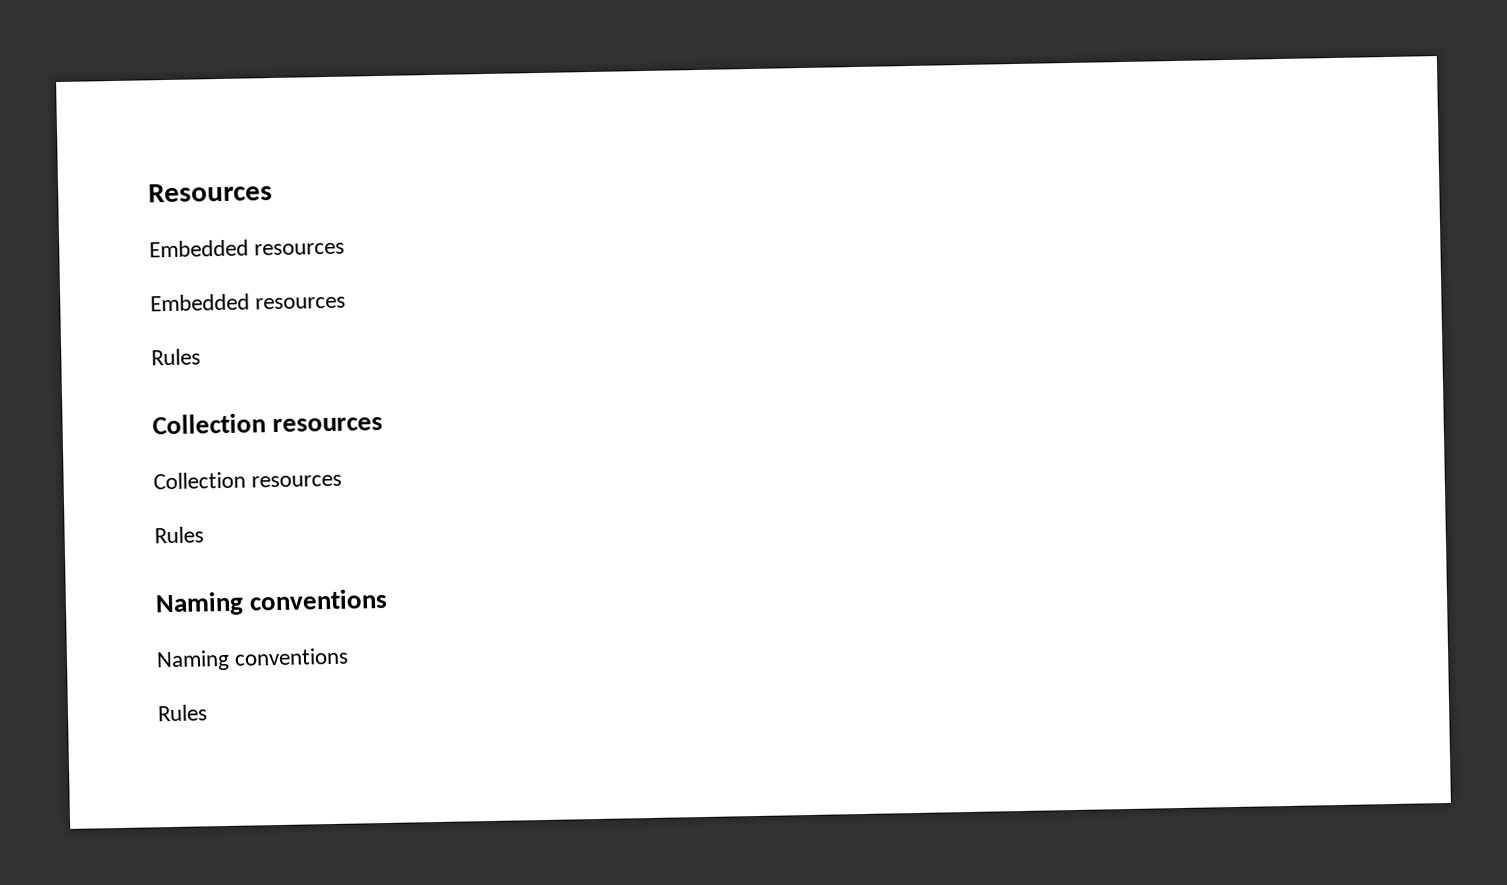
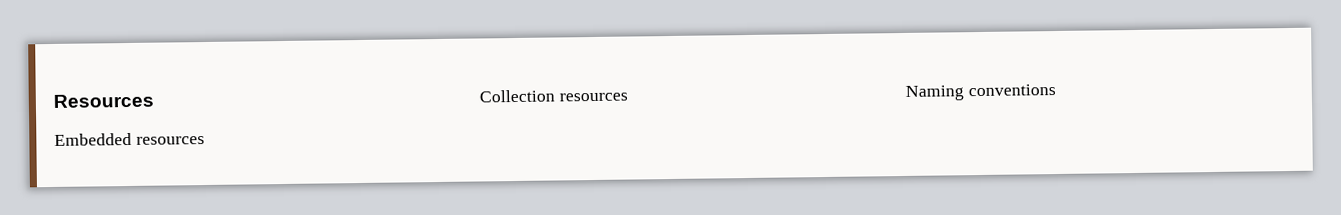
  Resources
  Embedded resources
- Embedded resources
- Rules
  Collection resources
- Collection resources
- Rules
  Naming conventions
- Naming conventions
- Rules

